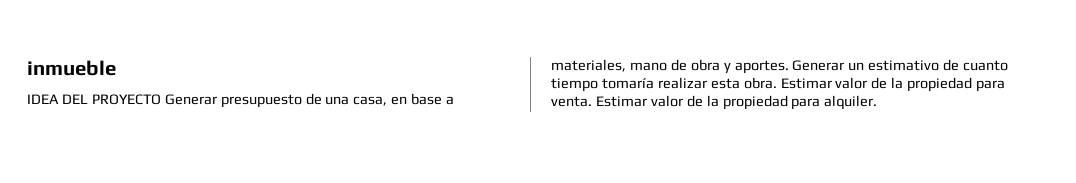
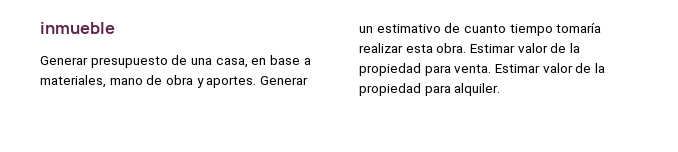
- IDEA DEL PROYECTO Generar presupuesto de una casa, en base a materiales, mano de obra y aportes.
+ Generar presupuesto de una casa, en base a materiales, mano de obra y aportes.

